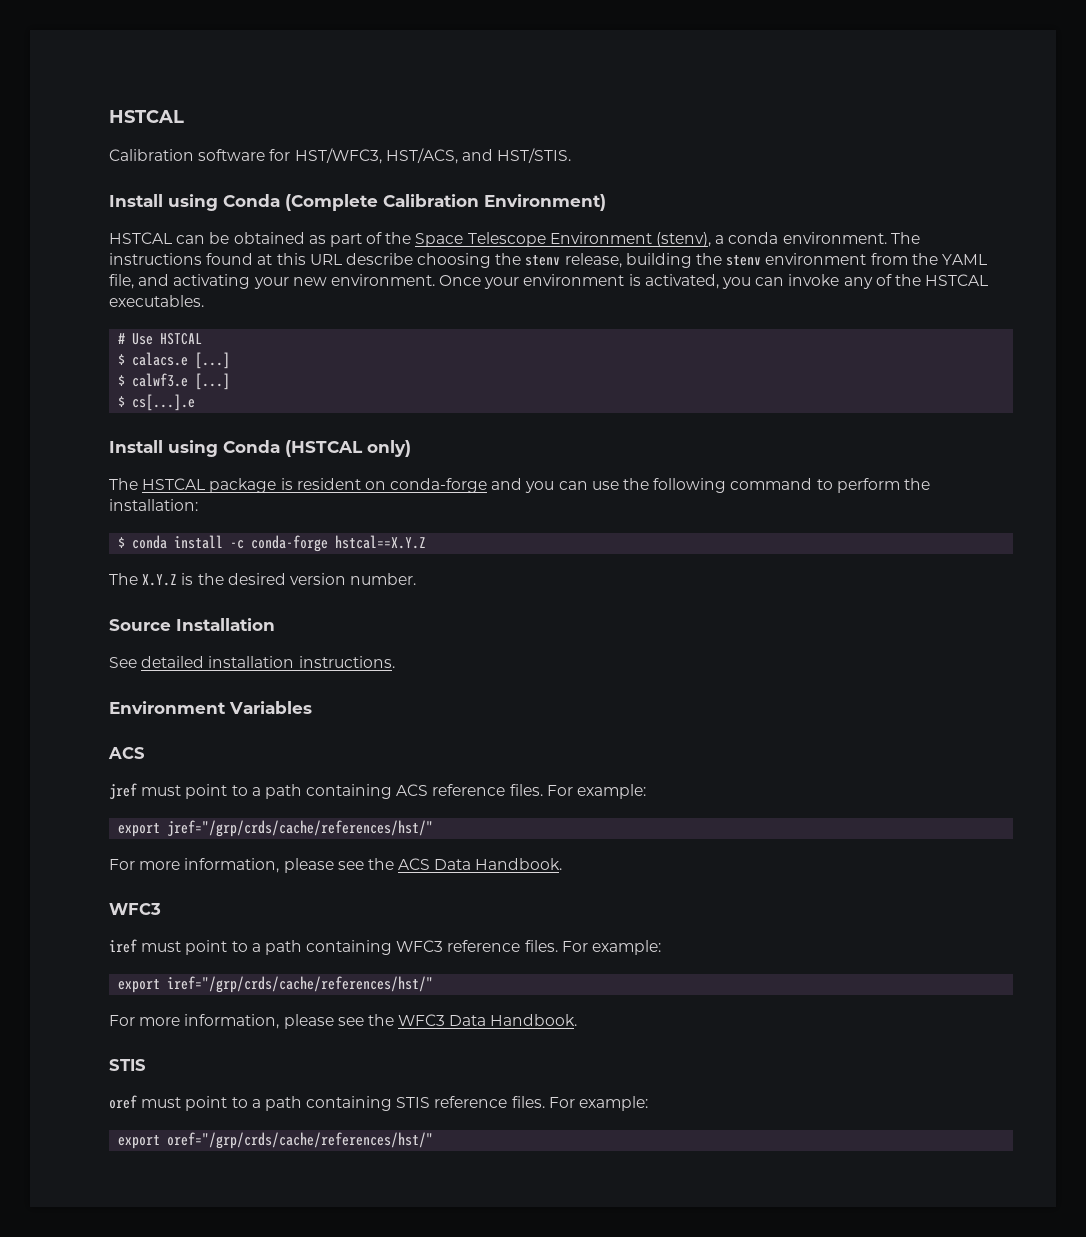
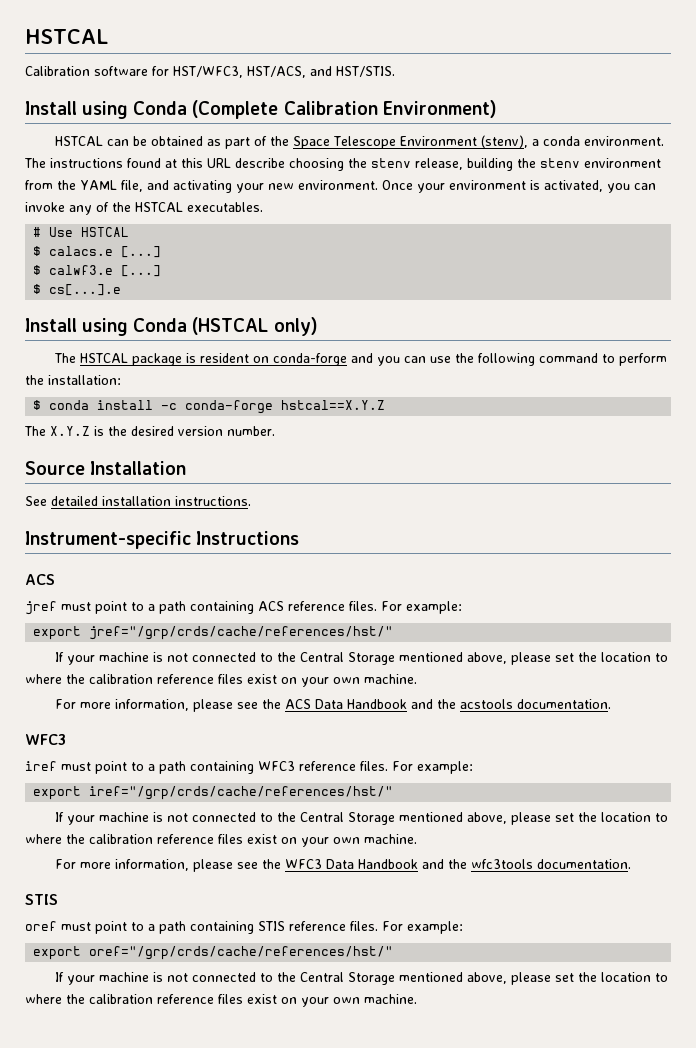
- Environment Variables
+ Instrument-specific Instructions
  export jref="/grp/crds/cache/references/hst/"
+ If your machine is not connected to the Central Storage mentioned above, please set the location to where the calibration reference files exist on your own machine.
- For more information, please see the ACS Data Handbook.
+ For more information, please see the ACS Data Handbook and the acstools documentation.
  export iref="/grp/crds/cache/references/hst/"
+ If your machine is not connected to the Central Storage mentioned above, please set the location to where the calibration reference files exist on your own machine.
- For more information, please see the WFC3 Data Handbook.
+ For more information, please see the WFC3 Data Handbook and the wfc3tools documentation.
  export oref="/grp/crds/cache/references/hst/"
+ If your machine is not connected to the Central Storage mentioned above, please set the location to where the calibration reference files exist on your own machine.

